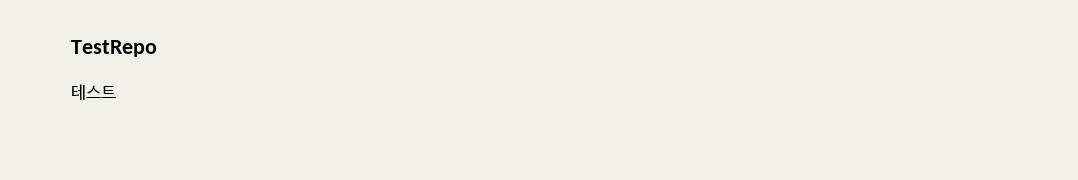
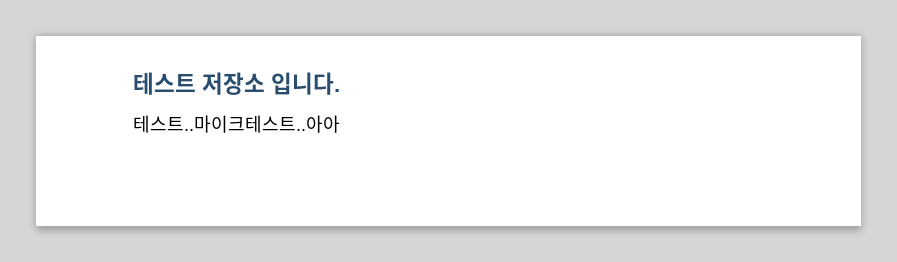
- TestRepo
- 테스트
+ 테스트 저장소 입니다.
+ 테스트..마이크테스트..아아

